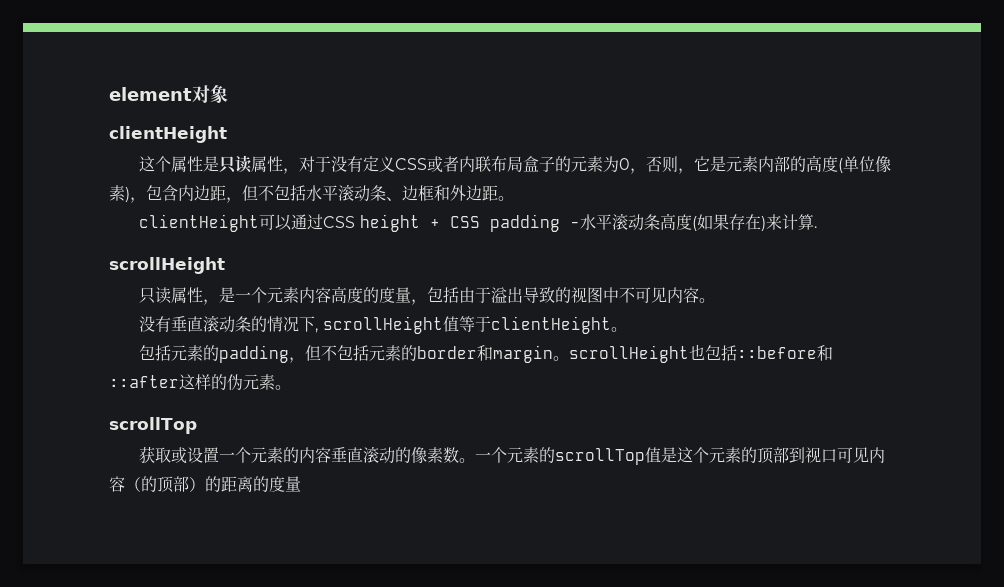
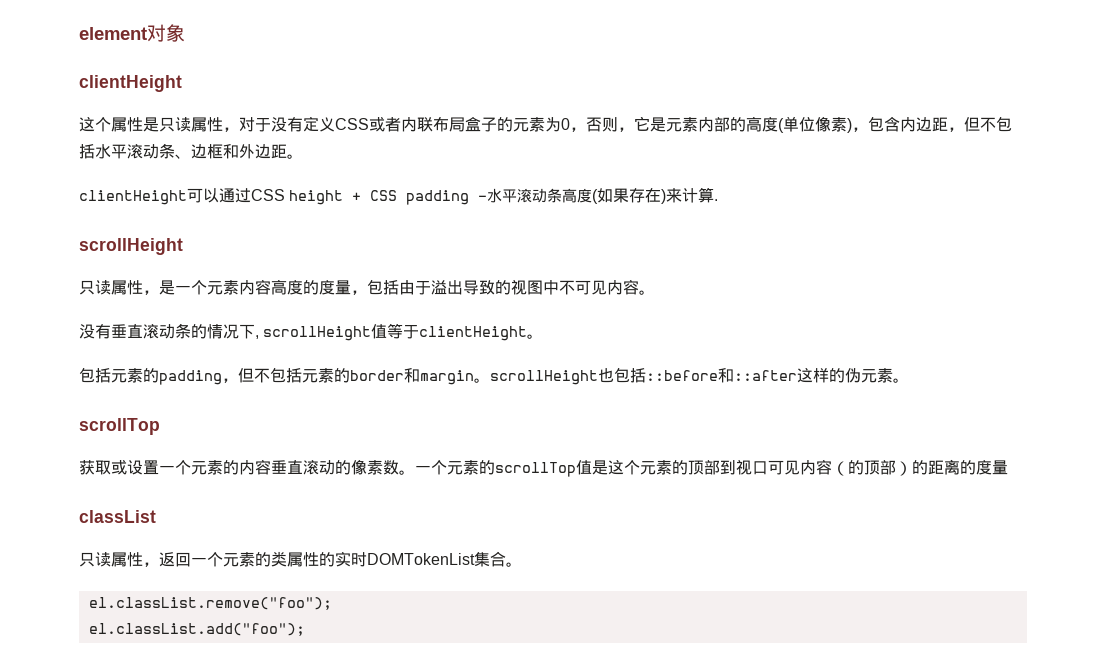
+ classList
+ 只读属性，返回一个元素的类属性的实时DOMTokenList集合。
+ el.classList.remove("foo");
+ el.classList.add("foo");

